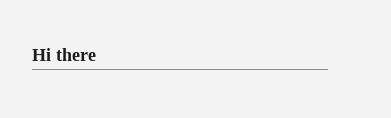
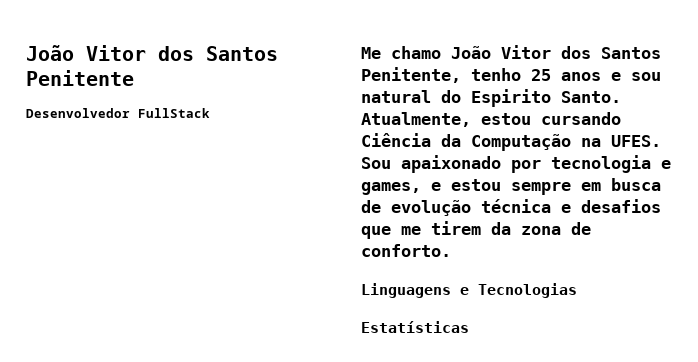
- Hi there
+ João Vitor dos Santos Penitente
+ Desenvolvedor FullStack
+ Me chamo João Vitor dos Santos Penitente, tenho 25 anos e sou natural do Espirito Santo. Atualmente, estou cursando Ciência da Computação na UFES. Sou apaixonado por tecnologia e games, e estou sempre em busca de evolução técnica e desafios que me tirem da zona de conforto.
+ Linguagens e Tecnologias
+ Estatísticas

